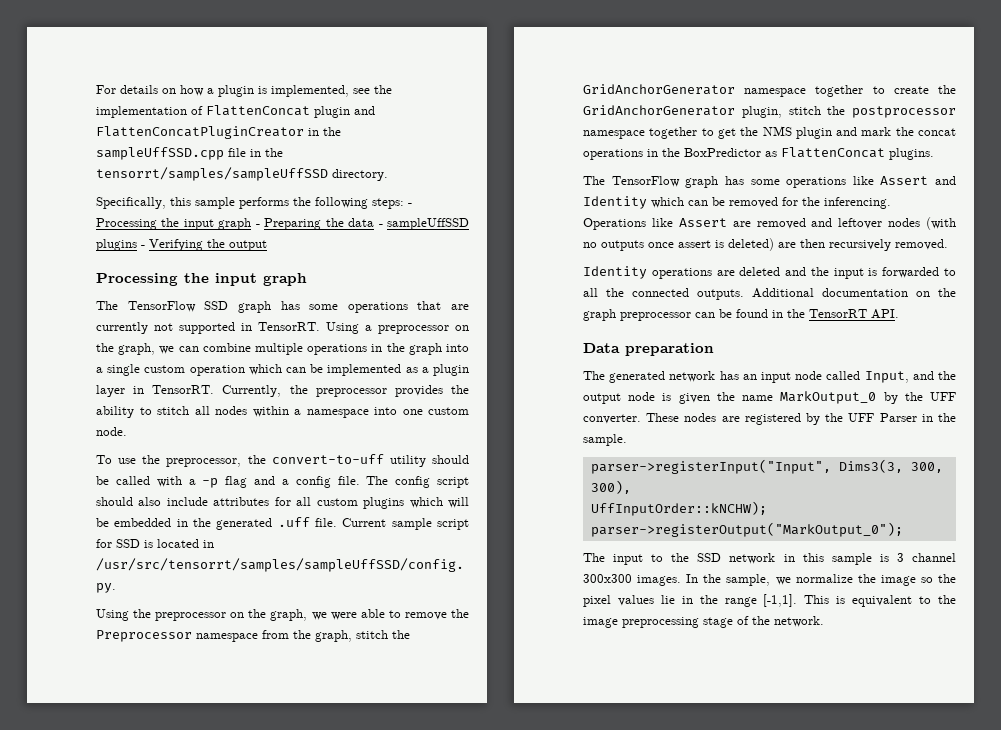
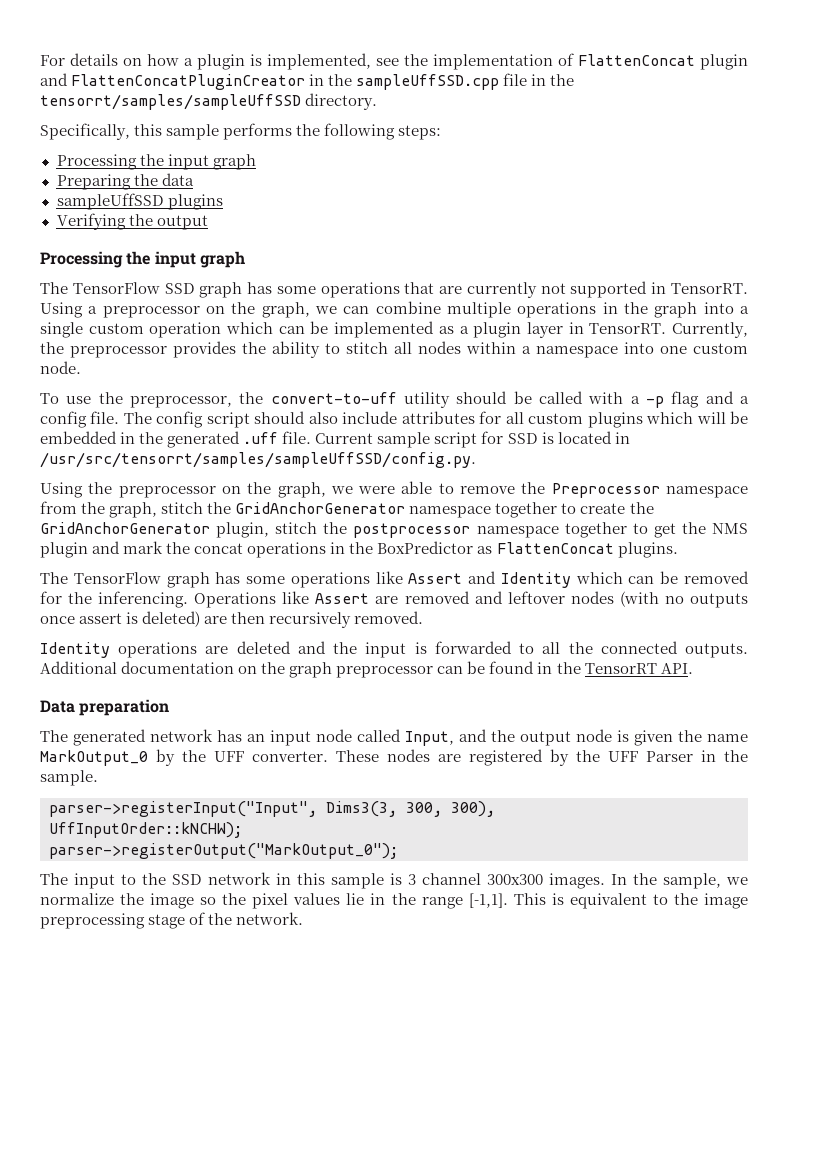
- Specifically, this sample performs the following steps: - Processing the input graph - Preparing the data - sampleUffSSD plugins - Verifying the output
+ Specifically, this sample performs the following steps:
+ Processing the input graph
+ Preparing the data
+ sampleUffSSD plugins
+ Verifying the output

